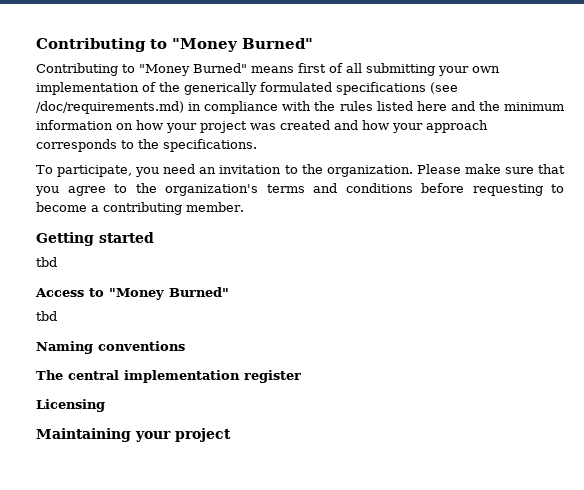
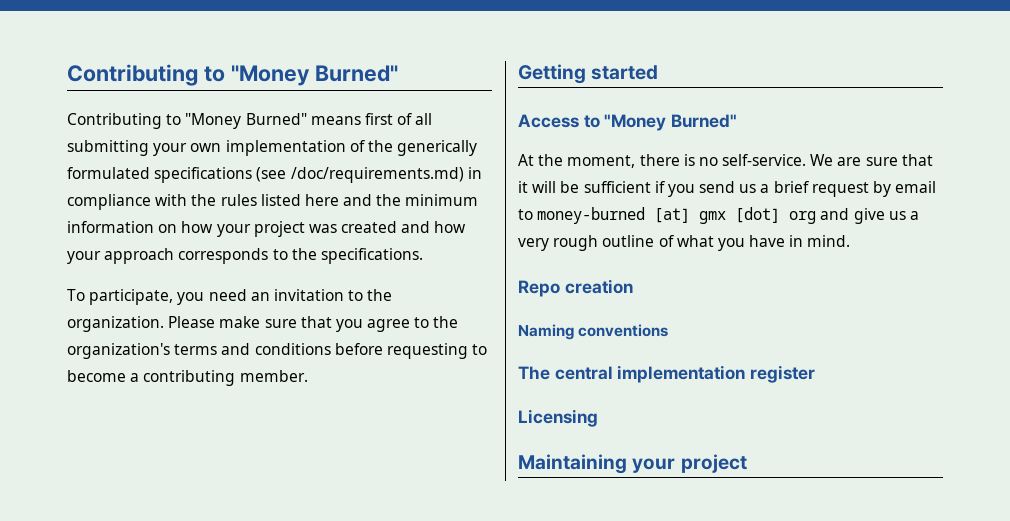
  Getting started
- tbd
  Access to "Money Burned"
- tbd
+ At the moment, there is no self-service. We are sure that it will be sufficient if you send us a brief request by email to money-burned [at] gmx [dot] org and give us a very rough outline of what you have in mind.
+ Repo creation

